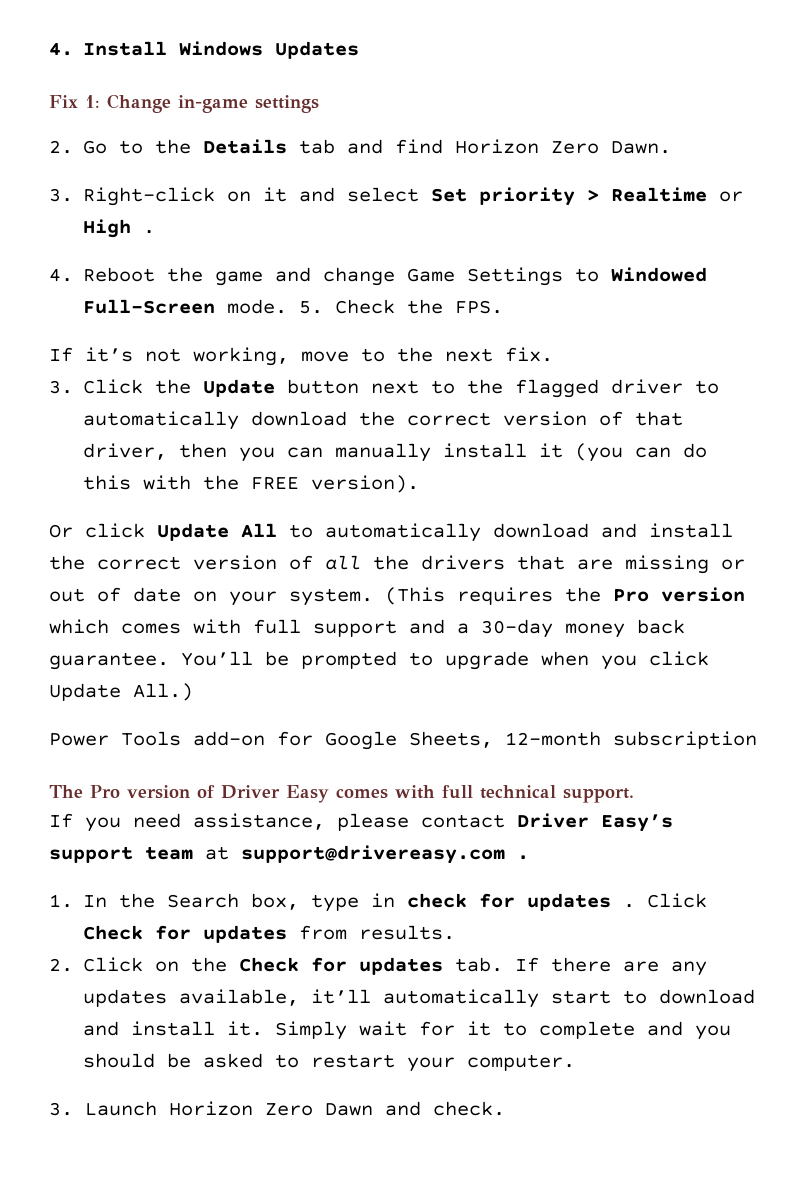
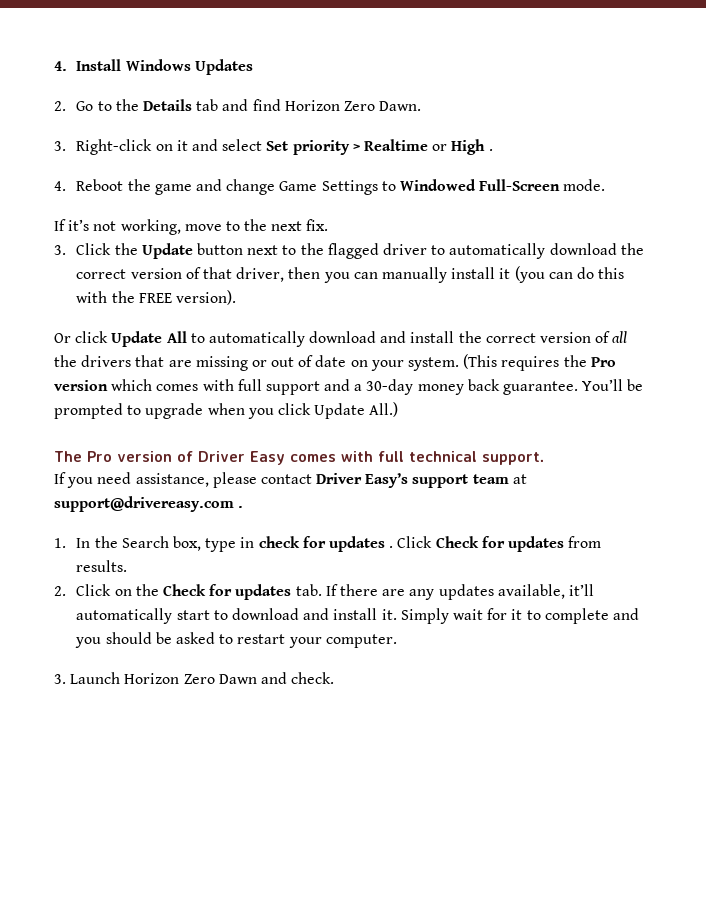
- Fix 1: Change in-game settings
- 5. Check the FPS.
- Power Tools add-on for Google Sheets, 12-month subscription

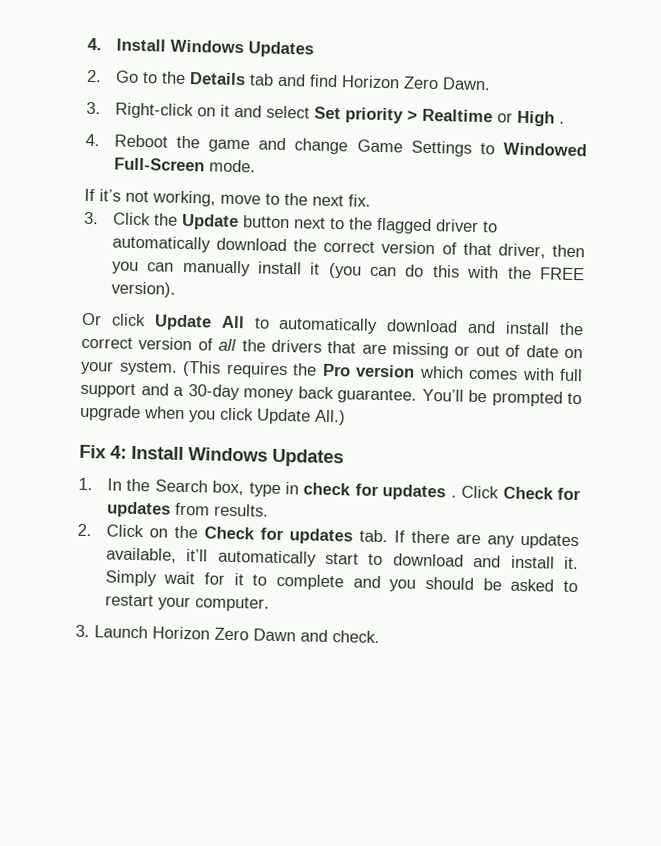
- The Pro version of Driver Easy comes with full technical support.
- If you need assistance, please contact Driver Easy’s support team at support@drivereasy.com .
+ Fix 4: Install Windows Updates

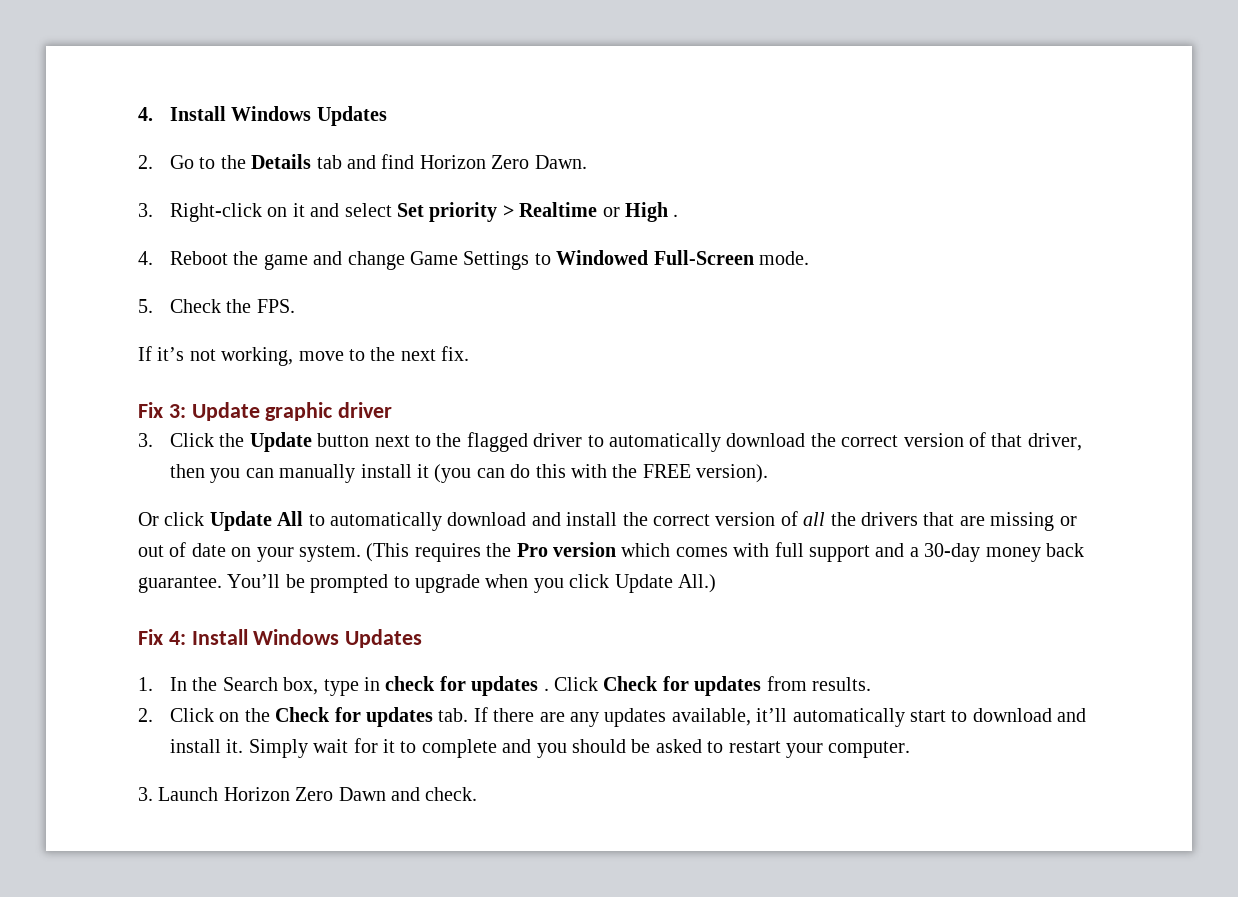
+ 5. Check the FPS.
+ Fix 3: Update graphic driver

